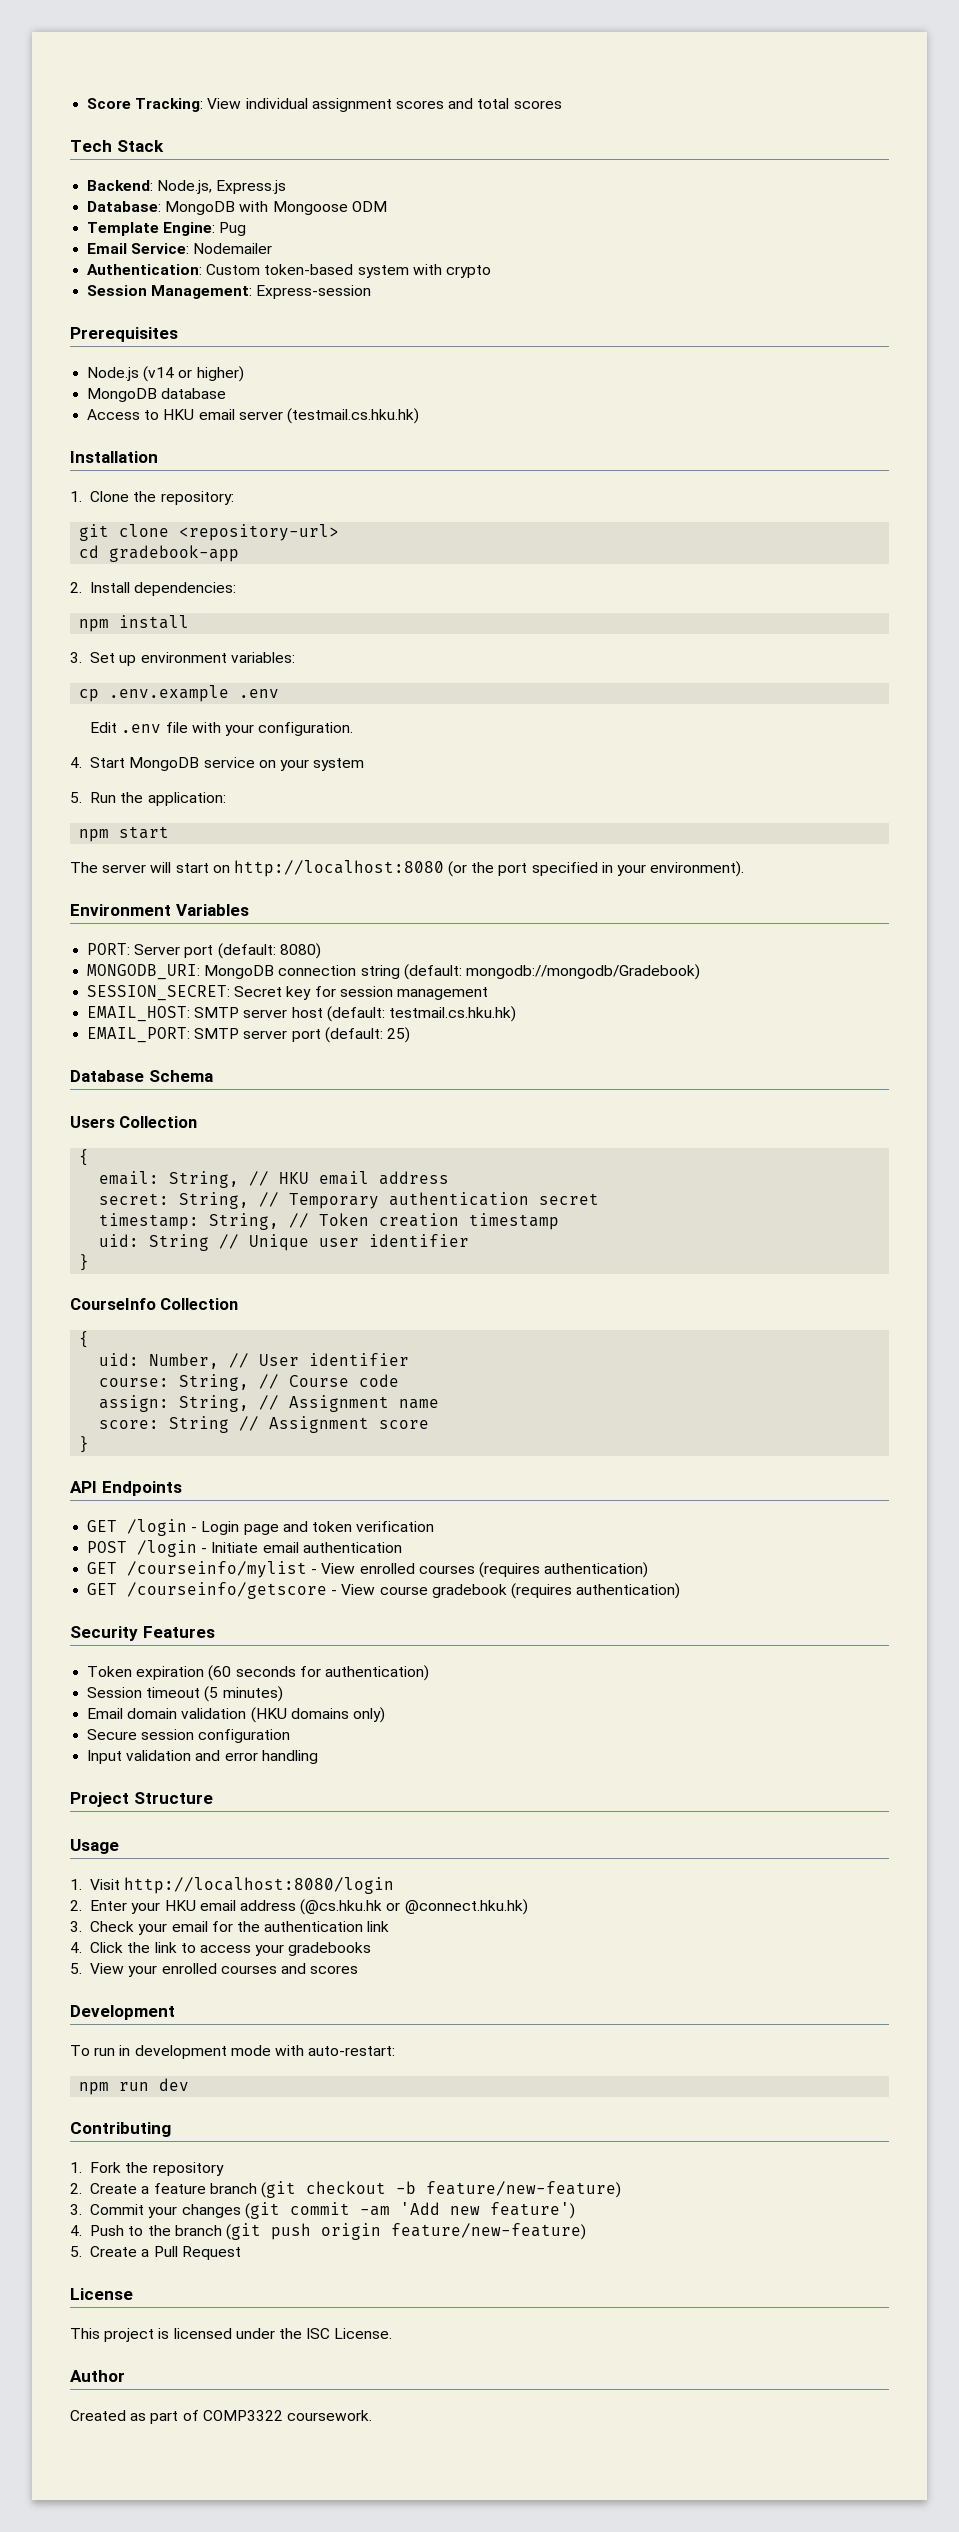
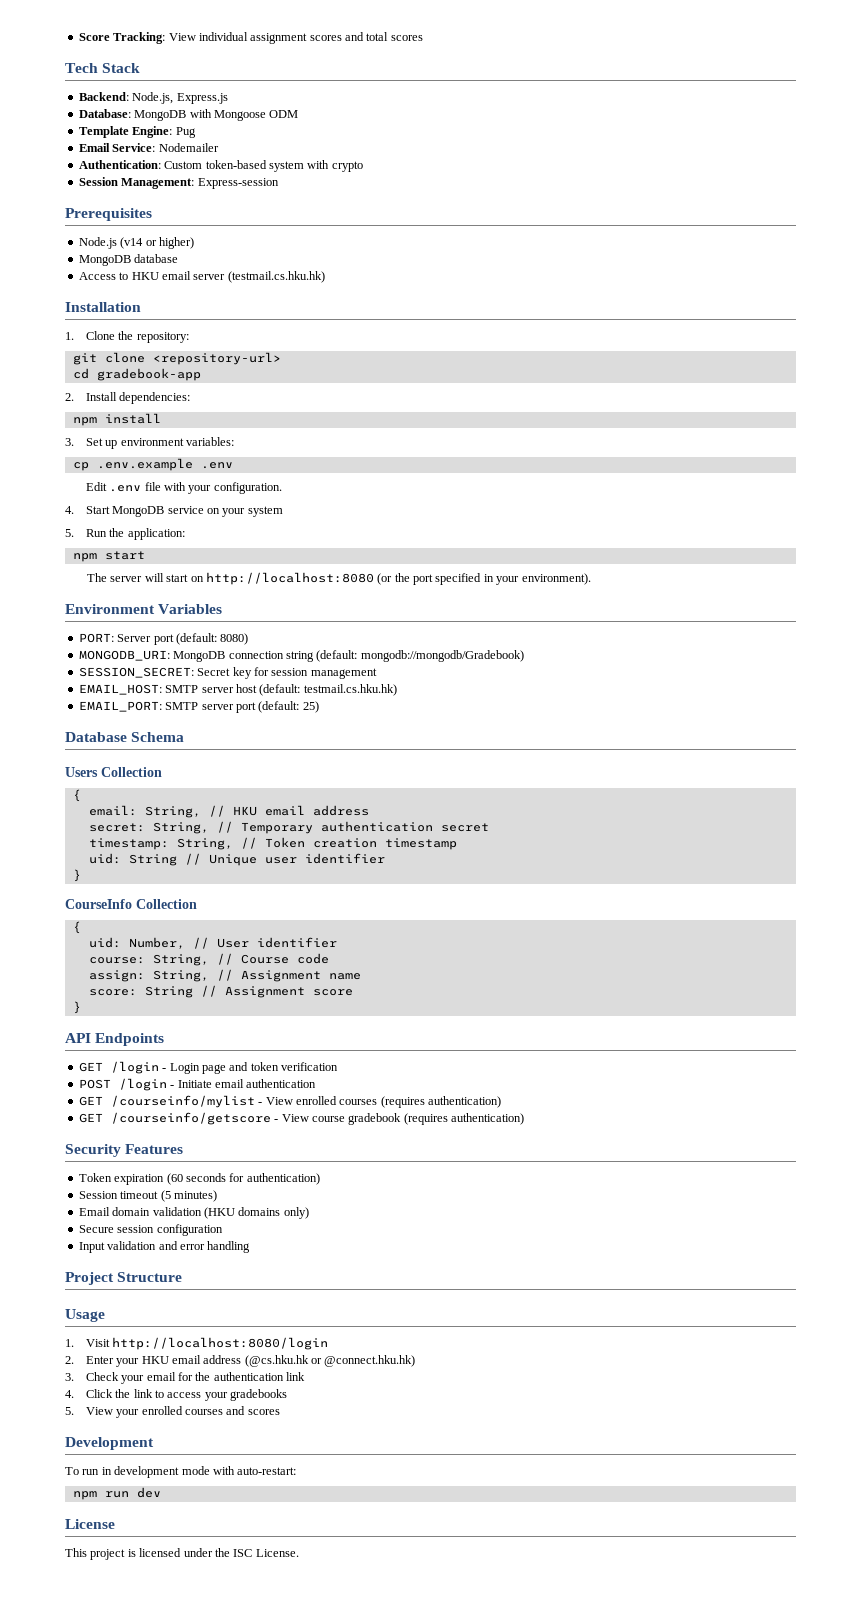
- Contributing
- 1. Fork the repository
- 2. Create a feature branch (git checkout -b feature/new-feature)
- 3. Commit your changes (git commit -am 'Add new feature')
- 4. Push to the branch (git push origin feature/new-feature)
- 5. Create a Pull Request
- Author
- Created as part of COMP3322 coursework.

